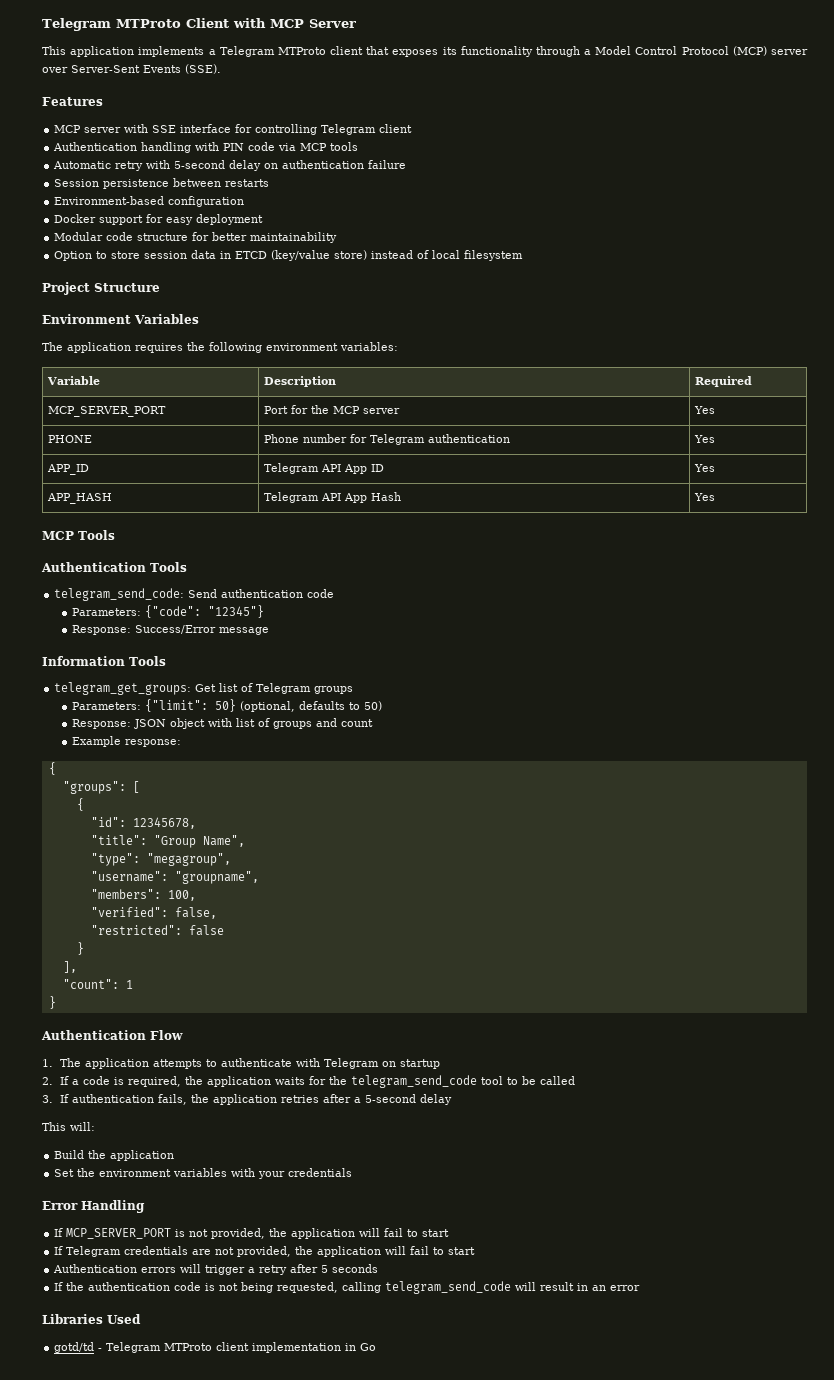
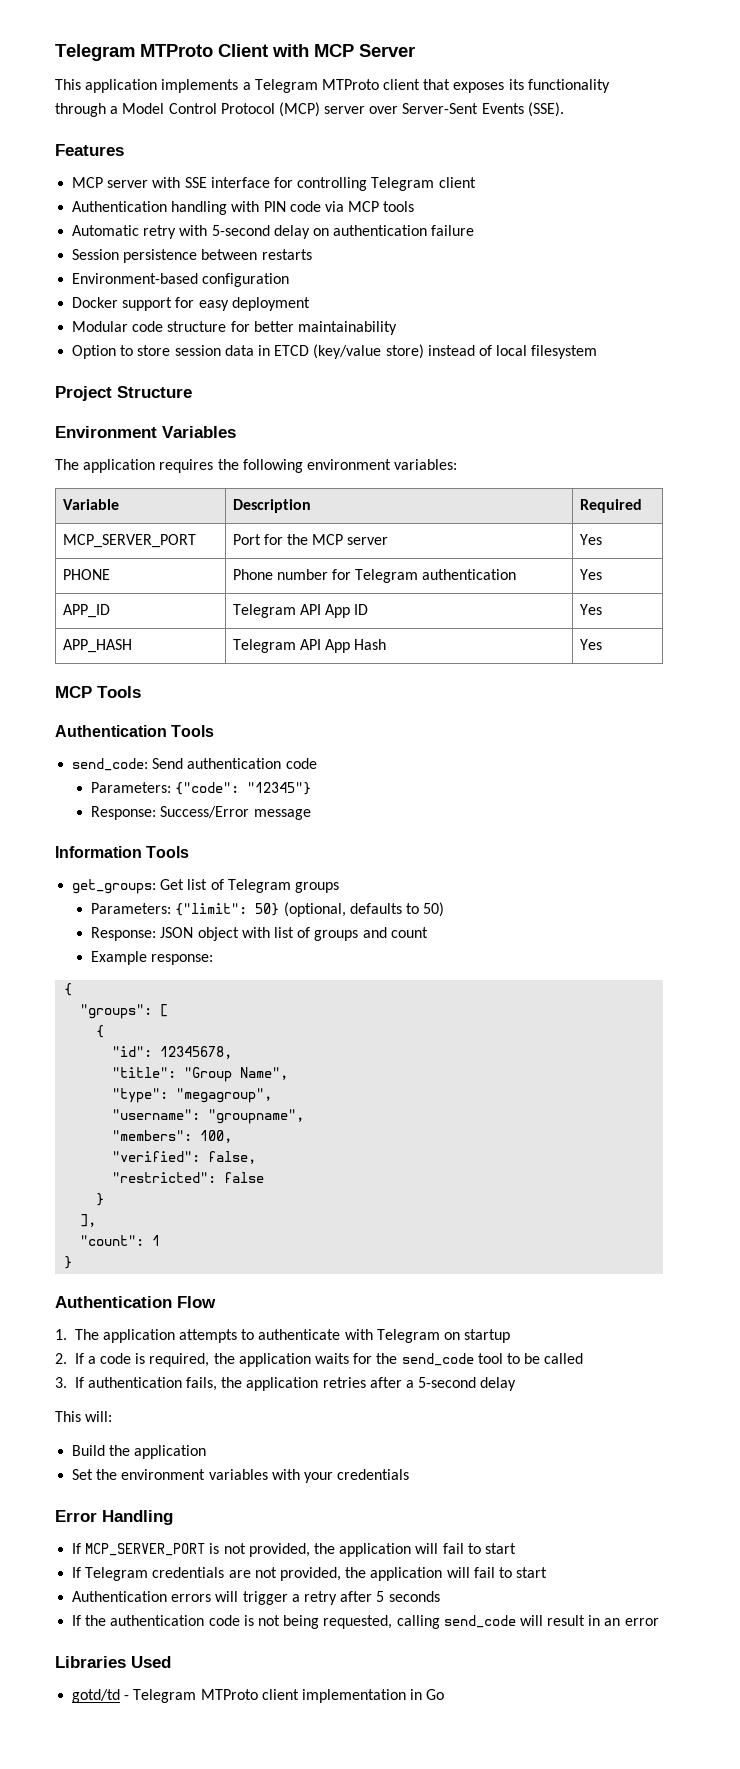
- telegram_send_code: Send authentication code
+ send_code: Send authentication code
- telegram_get_groups: Get list of Telegram groups
+ get_groups: Get list of Telegram groups
- 2. If a code is required, the application waits for the telegram_send_code tool to be called
+ 2. If a code is required, the application waits for the send_code tool to be called
- If the authentication code is not being requested, calling telegram_send_code will result in an error
+ If the authentication code is not being requested, calling send_code will result in an error

